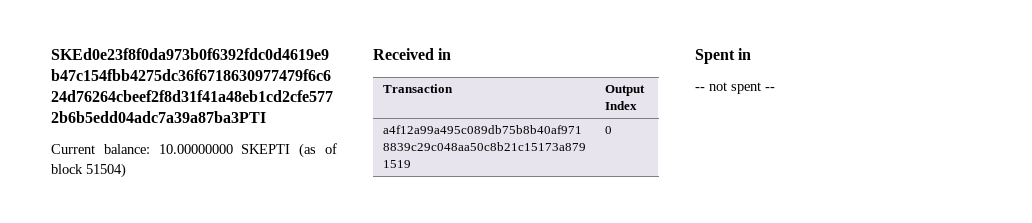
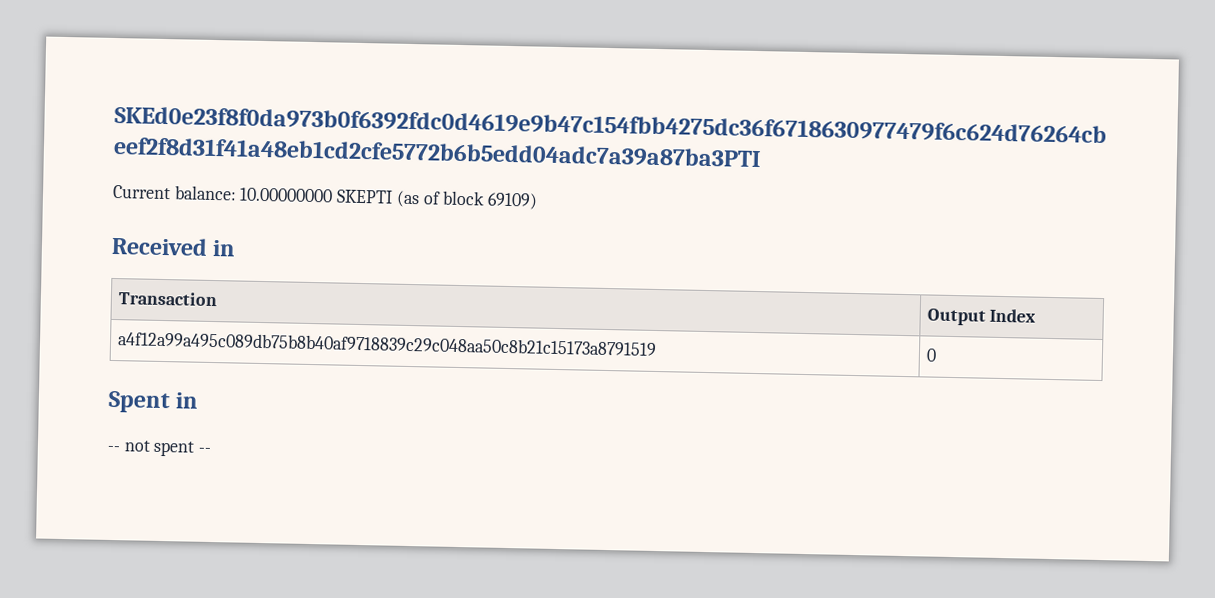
- Current balance: 10.00000000 SKEPTI (as of block 51504)
+ Current balance: 10.00000000 SKEPTI (as of block 69109)

